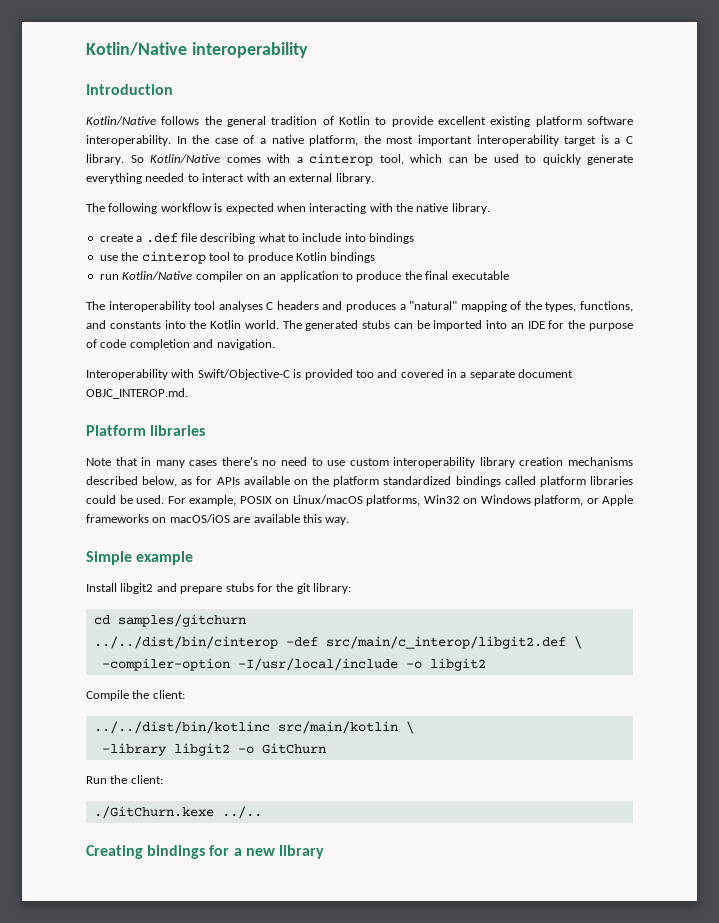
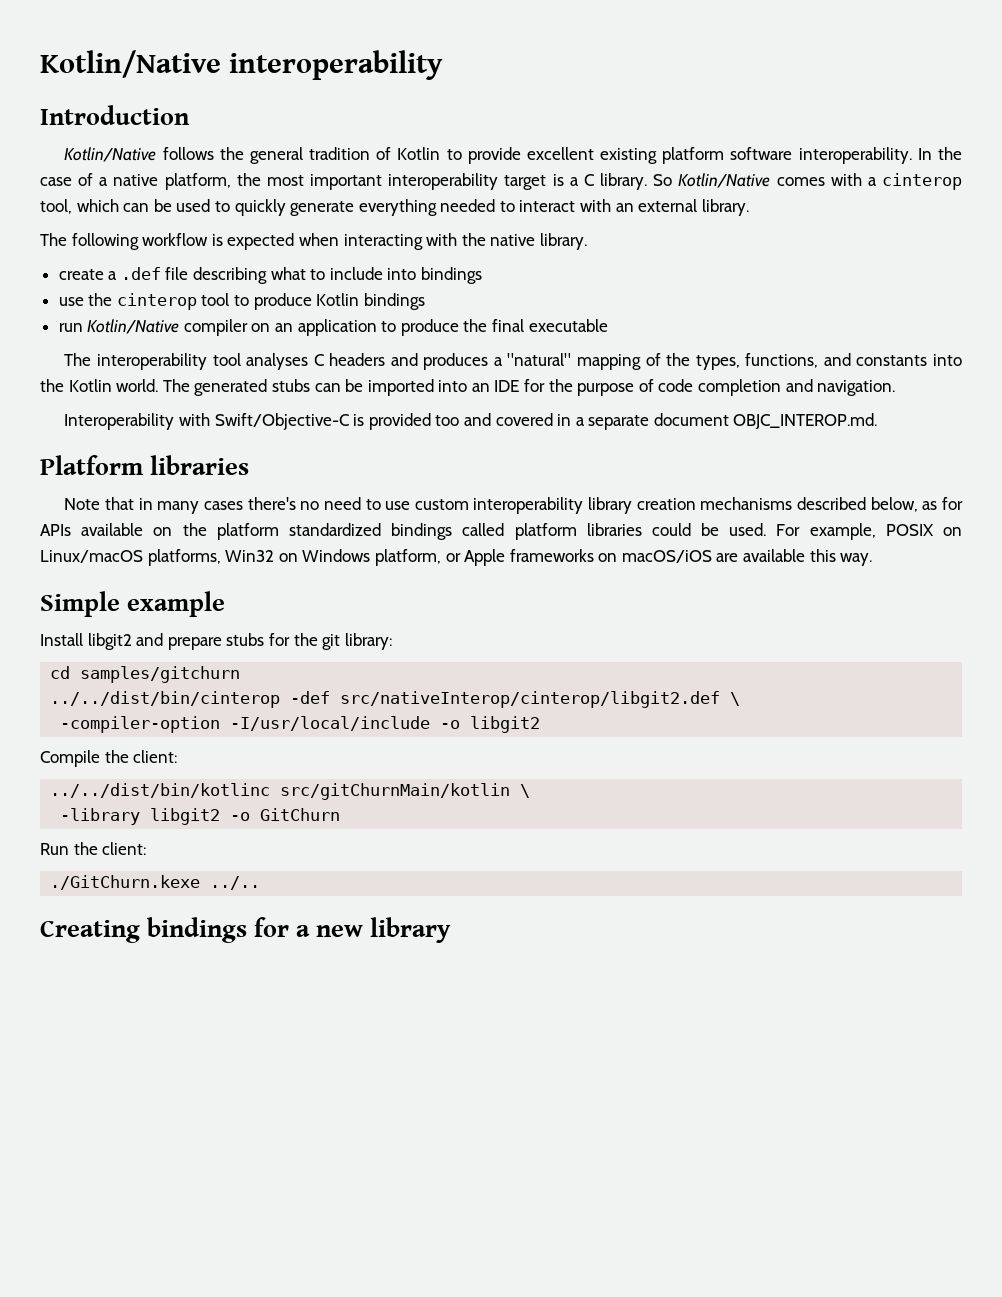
- ../../dist/bin/cinterop -def src/main/c_interop/libgit2.def \
+ ../../dist/bin/cinterop -def src/nativeInterop/cinterop/libgit2.def \
- ../../dist/bin/kotlinc src/main/kotlin \
+ ../../dist/bin/kotlinc src/gitChurnMain/kotlin \

